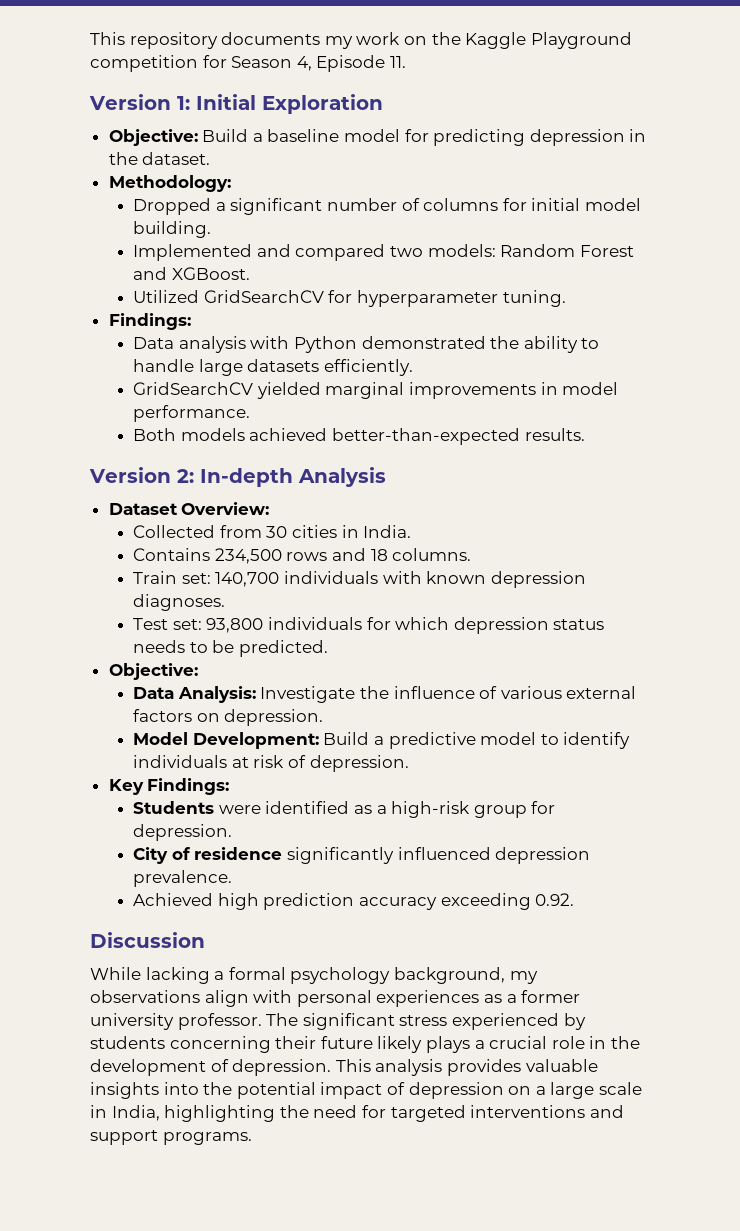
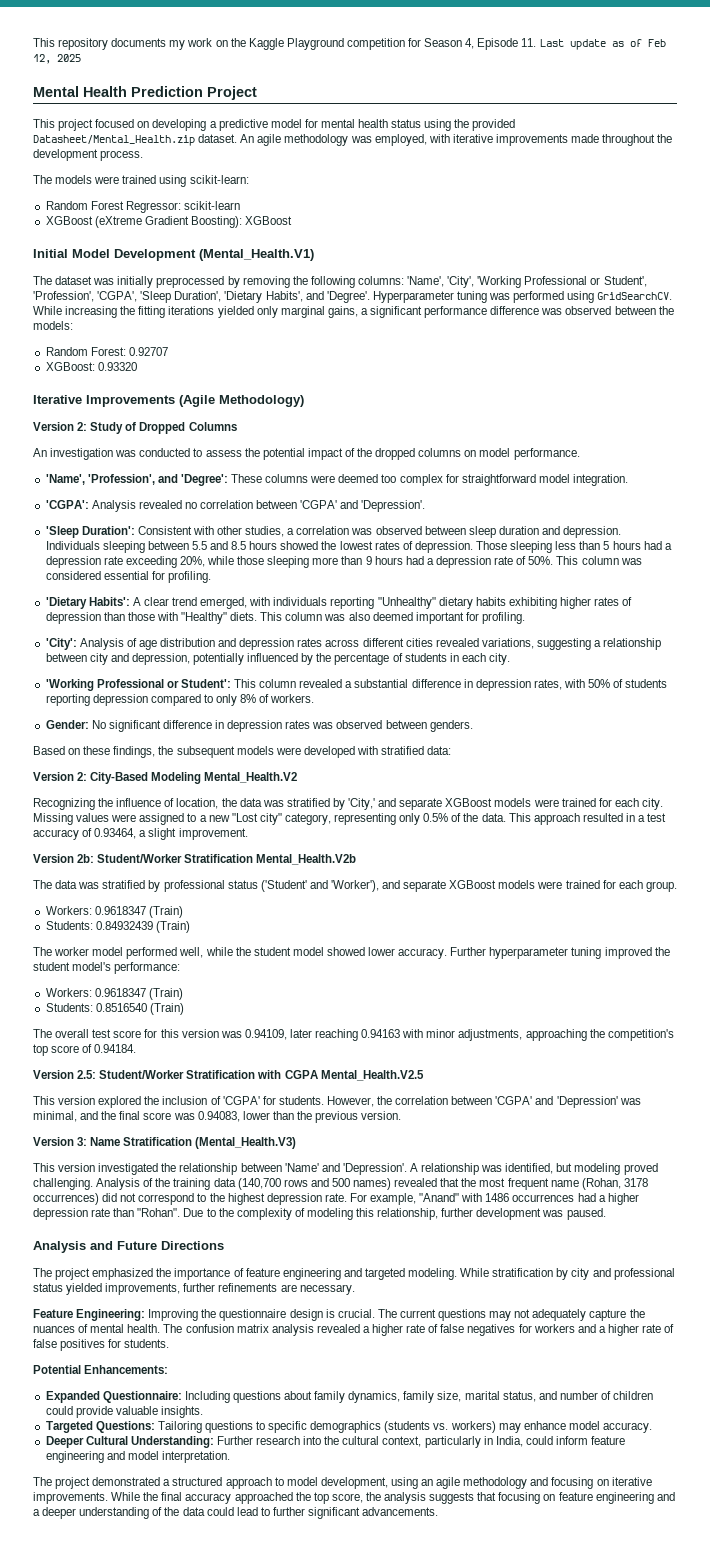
- This repository documents my work on the Kaggle Playground competition for Season 4, Episode 11.
- Version 1: Initial Exploration
- Objective: Build a baseline model for predicting depression in the dataset.
- Methodology:
- Dropped a significant number of columns for initial model building.
- Implemented and compared two models: Random Forest and XGBoost.
- Utilized GridSearchCV for hyperparameter tuning.
- Findings:
- Data analysis with Python demonstrated the ability to handle large datasets efficiently.
- GridSearchCV yielded marginal improvements in model performance.
- Both models achieved better-than-expected results.
- Version 2: In-depth Analysis
- Dataset Overview:
- Collected from 30 cities in India.
- Contains 234,500 rows and 18 columns.
- Train set: 140,700 individuals with known depression diagnoses.
- Test set: 93,800 individuals for which depression status needs to be predicted.
- Objective:
- Data Analysis: Investigate the influence of various external factors on depression.
- Model Development: Build a predictive model to identify individuals at risk of depression.
- Key Findings:
- Students were identified as a high-risk group for depression.
- City of residence significantly influenced depression prevalence.
- Achieved high prediction accuracy exceeding 0.92.
- Discussion
- While lacking a formal psychology background, my observations align with personal experiences as a former university professor. The significant stress experienced by students concerning their future likely plays a crucial role in the development of depression. This analysis provides valuable insights into the potential impact of depression on a large scale in India, highlighting the need for targeted interventions and support programs.
+ This repository documents my work on the Kaggle Playground competition for Season 4, Episode 11. Last update as of Feb 12, 2025
+ Mental Health Prediction Project
+ This project focused on developing a predictive model for mental health status using the provided Datasheet/Mental_Health.zip dataset. An agile methodology was employed, with iterative improvements made throughout the development process.
+ The models were trained using scikit-learn:
+ Random Forest Regressor: scikit-learn
+ XGBoost (eXtreme Gradient Boosting): XGBoost
+ Initial Model Development (Mental_Health.V1)
+ The dataset was initially preprocessed by removing the following columns: 'Name', 'City', 'Working Professional or Student', 'Profession', 'CGPA', 'Sleep Duration', 'Dietary Habits', and 'Degree'. Hyperparameter tuning was performed using GridSearchCV. While increasing the fitting iterations yielded only marginal gains, a significant performance difference was observed between the models:
+ Random Forest: 0.92707
+ XGBoost: 0.93320
+ Iterative Improvements (Agile Methodology)
+ Version 2: Study of Dropped Columns
+ An investigation was conducted to assess the potential impact of the dropped columns on model performance.
+ 'Name', 'Profession', and 'Degree': These columns were deemed too complex for straightforward model integration.
+ 'CGPA': Analysis revealed no correlation between 'CGPA' and 'Depression'.
+ 'Sleep Duration': Consistent with other studies, a correlation was observed between sleep duration and depression. Individuals sleeping between 5.5 and 8.5 hours showed the lowest rates of depression. Those sleeping less than 5 hours had a depression rate exceeding 20%, while those sleeping more than 9 hours had a depression rate of 50%. This column was considered essential for profiling.
+ 'Dietary Habits': A clear trend emerged, with individuals reporting "Unhealthy" dietary habits exhibiting higher rates of depression than those with "Healthy" diets. This column was also deemed important for profiling.
+ 'City': Analysis of age distribution and depression rates across different cities revealed variations, suggesting a relationship between city and depression, potentially influenced by the percentage of students in each city.
+ 'Working Professional or Student': This column revealed a substantial difference in depression rates, with 50% of students reporting depression compared to only 8% of workers.
+ Gender: No significant difference in depression rates was observed between genders.
+ Based on these findings, the subsequent models were developed with stratified data:
+ Version 2: City-Based Modeling Mental_Health.V2
+ Recognizing the influence of location, the data was stratified by 'City,' and separate XGBoost models were trained for each city. Missing values were assigned to a new "Lost city" category, representing only 0.5% of the data. This approach resulted in a test accuracy of 0.93464, a slight improvement.
+ Version 2b: Student/Worker Stratification Mental_Health.V2b
+ The data was stratified by professional status ('Student' and 'Worker'), and separate XGBoost models were trained for each group.
+ Workers: 0.9618347 (Train)
+ Students: 0.84932439 (Train)
+ The worker model performed well, while the student model showed lower accuracy. Further hyperparameter tuning improved the student model's performance:
+ Workers: 0.9618347 (Train)
+ Students: 0.8516540 (Train)
+ The overall test score for this version was 0.94109, later reaching 0.94163 with minor adjustments, approaching the competition's top score of 0.94184.
+ Version 2.5: Student/Worker Stratification with CGPA Mental_Health.V2.5
+ This version explored the inclusion of 'CGPA' for students. However, the correlation between 'CGPA' and 'Depression' was minimal, and the final score was 0.94083, lower than the previous version.
+ Version 3: Name Stratification (Mental_Health.V3)
+ This version investigated the relationship between 'Name' and 'Depression'. A relationship was identified, but modeling proved challenging. Analysis of the training data (140,700 rows and 500 names) revealed that the most frequent name (Rohan, 3178 occurrences) did not correspond to the highest depression rate. For example, "Anand" with 1486 occurrences had a higher depression rate than "Rohan". Due to the complexity of modeling this relationship, further development was paused.
+ Analysis and Future Directions
+ The project emphasized the importance of feature engineering and targeted modeling. While stratification by city and professional status yielded improvements, further refinements are necessary.
+ Feature Engineering: Improving the questionnaire design is crucial. The current questions may not adequately capture the nuances of mental health. The confusion matrix analysis revealed a higher rate of false negatives for workers and a higher rate of false positives for students.
+ Potential Enhancements:
+ Expanded Questionnaire: Including questions about family dynamics, family size, marital status, and number of children could provide valuable insights.
+ Targeted Questions: Tailoring questions to specific demographics (students vs. workers) may enhance model accuracy.
+ Deeper Cultural Understanding: Further research into the cultural context, particularly in India, could inform feature engineering and model interpretation.
+ The project demonstrated a structured approach to model development, using an agile methodology and focusing on iterative improvements. While the final accuracy approached the top score, the analysis suggests that focusing on feature engineering and a deeper understanding of the data could lead to further significant advancements.

